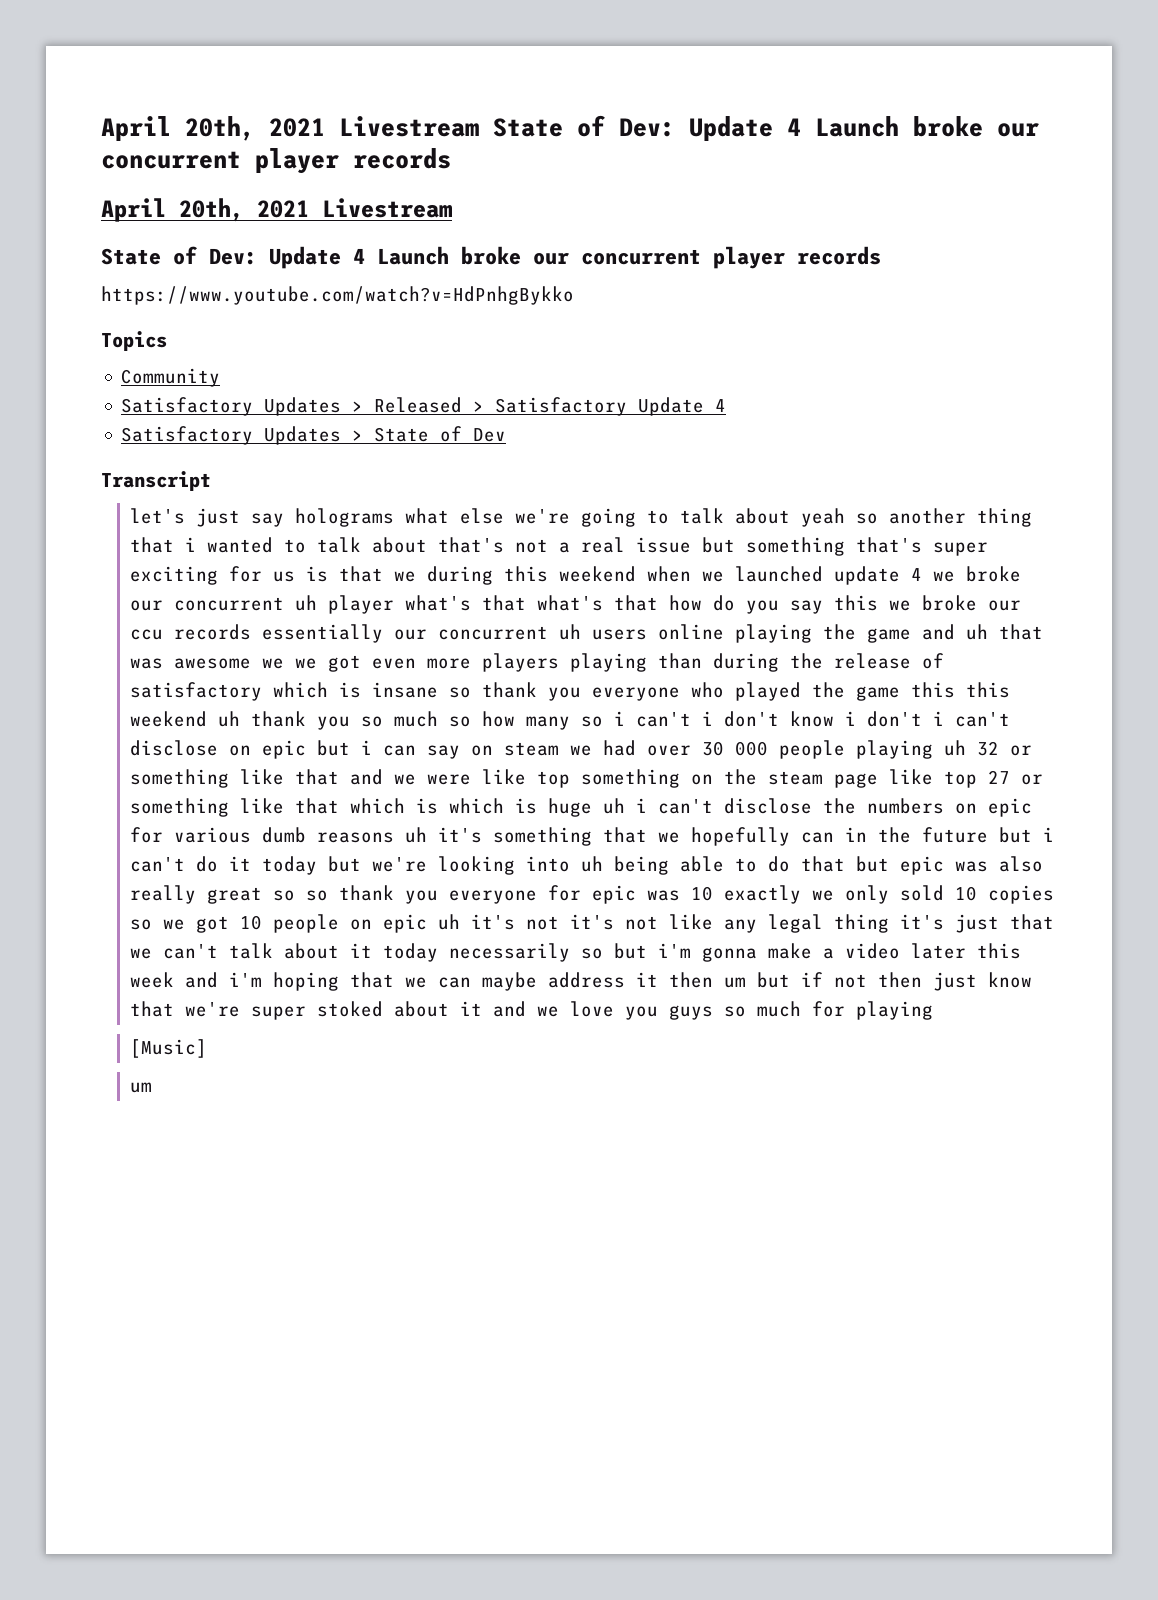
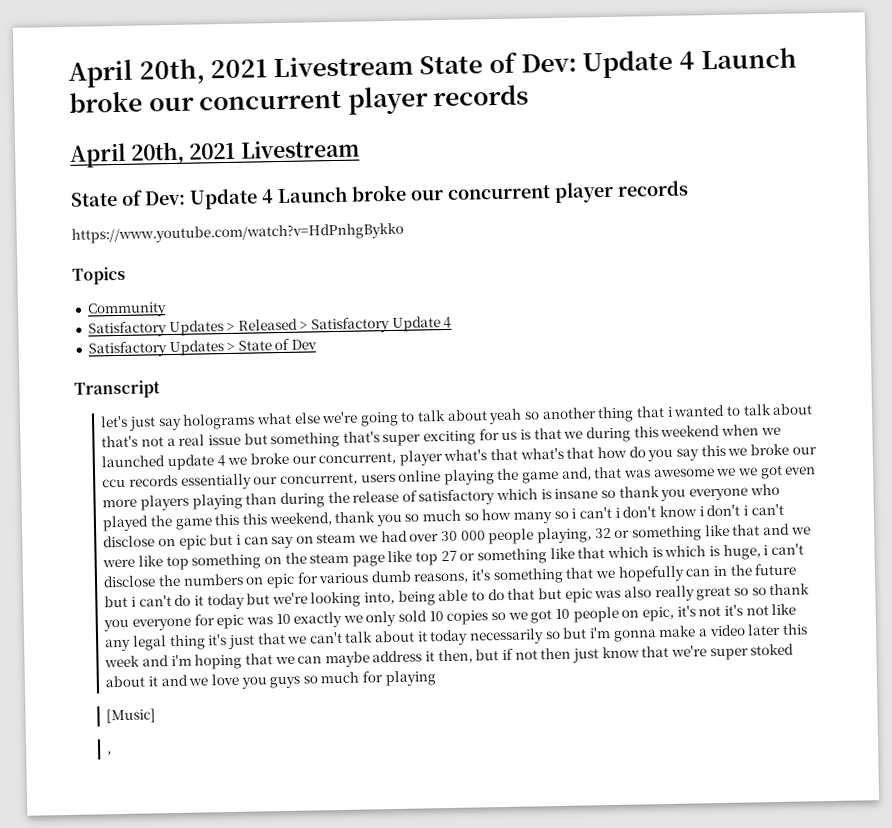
- let's just say holograms what else we're going to talk about yeah so another thing that i wanted to talk about that's not a real issue but something that's super exciting for us is that we during this weekend when we launched update 4 we broke our concurrent uh player what's that what's that how do you say this we broke our ccu records essentially our concurrent uh users online playing the game and uh that was awesome we we got even more players playing than during the release of satisfactory which is insane so thank you everyone who played the game this this weekend uh thank you so much so how many so i can't i don't know i don't i can't disclose on epic but i can say on steam we had over 30 000 people playing uh 32 or something like that and we were like top something on the steam page like top 27 or something like that which is which is huge uh i can't disclose the numbers on epic for various dumb reasons uh it's something that we hopefully can in the future but i can't do it today but we're looking into uh being able to do that but epic was also really great so so thank you everyone for epic was 10 exactly we only sold 10 copies so we got 10 people on epic uh it's not it's not like any legal thing it's just that we can't talk about it today necessarily so but i'm gonna make a video later this week and i'm hoping that we can maybe address it then um but if not then just know that we're super stoked about it and we love you guys so much for playing
+ let's just say holograms what else we're going to talk about yeah so another thing that i wanted to talk about that's not a real issue but something that's super exciting for us is that we during this weekend when we launched update 4 we broke our concurrent, player what's that what's that how do you say this we broke our ccu records essentially our concurrent, users online playing the game and, that was awesome we we got even more players playing than during the release of satisfactory which is insane so thank you everyone who played the game this this weekend, thank you so much so how many so i can't i don't know i don't i can't disclose on epic but i can say on steam we had over 30 000 people playing, 32 or something like that and we were like top something on the steam page like top 27 or something like that which is which is huge, i can't disclose the numbers on epic for various dumb reasons, it's something that we hopefully can in the future but i can't do it today but we're looking into, being able to do that but epic was also really great so so thank you everyone for epic was 10 exactly we only sold 10 copies so we got 10 people on epic, it's not it's not like any legal thing it's just that we can't talk about it today necessarily so but i'm gonna make a video later this week and i'm hoping that we can maybe address it then, but if not then just know that we're super stoked about it and we love you guys so much for playing
  [Music]
- um
+ ,

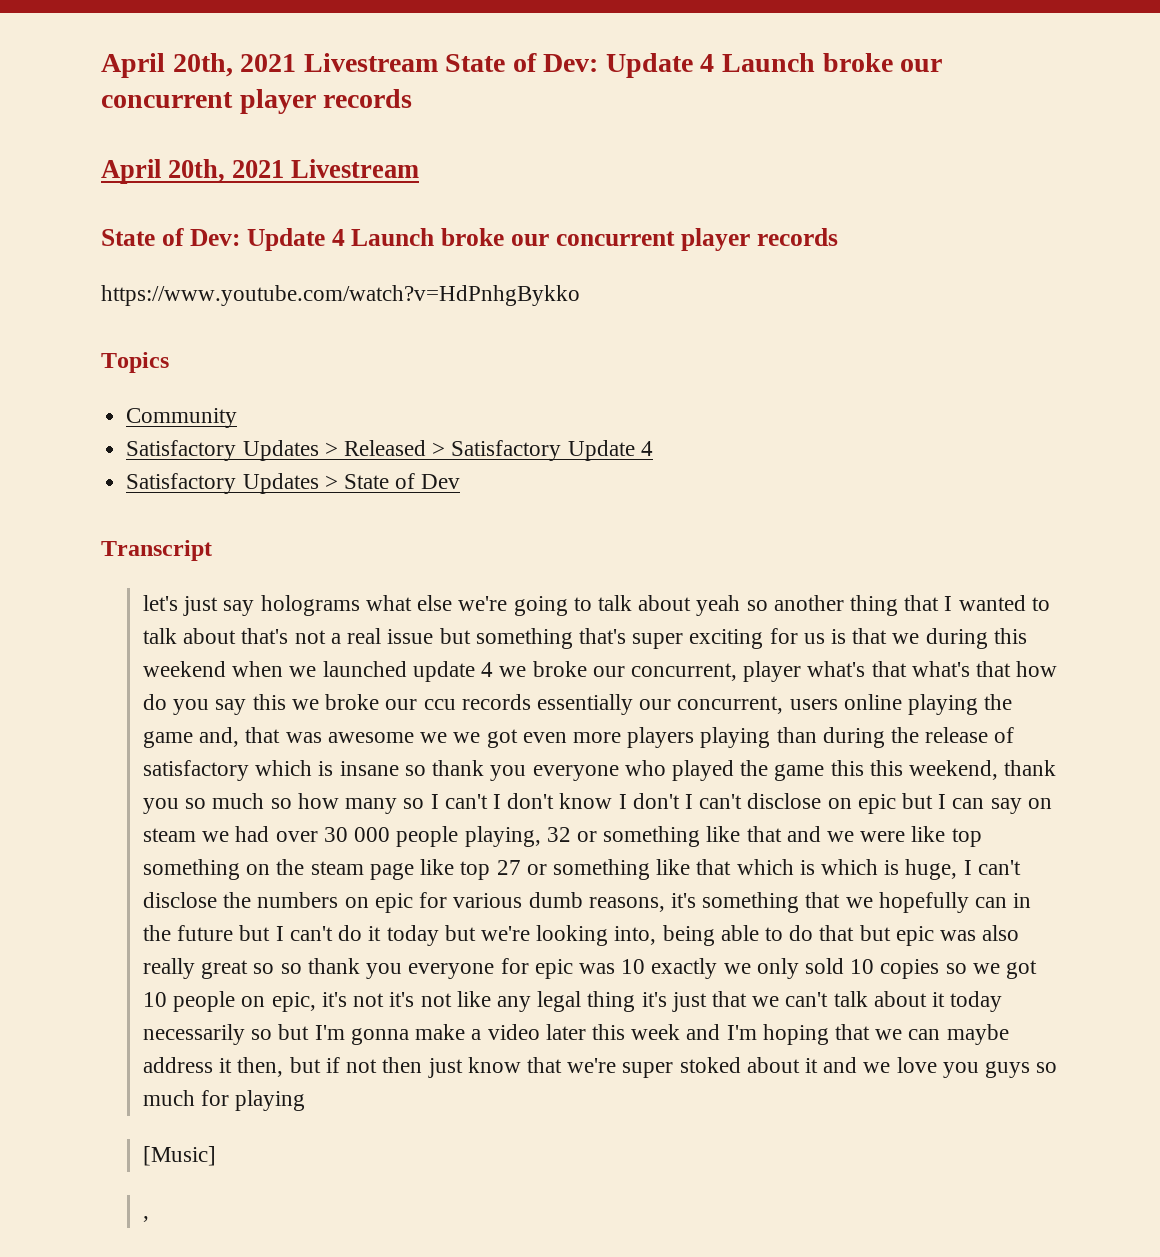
- let's just say holograms what else we're going to talk about yeah so another thing that i wanted to talk about that's not a real issue but something that's super exciting for us is that we during this weekend when we launched update 4 we broke our concurrent, player what's that what's that how do you say this we broke our ccu records essentially our concurrent, users online playing the game and, that was awesome we we got even more players playing than during the release of satisfactory which is insane so thank you everyone who played the game this this weekend, thank you so much so how many so i can't i don't know i don't i can't disclose on epic but i can say on steam we had over 30 000 people playing, 32 or something like that and we were like top something on the steam page like top 27 or something like that which is which is huge, i can't disclose the numbers on epic for various dumb reasons, it's something that we hopefully can in the future but i can't do it today but we're looking into, being able to do that but epic was also really great so so thank you everyone for epic was 10 exactly we only sold 10 copies so we got 10 people on epic, it's not it's not like any legal thing it's just that we can't talk about it today necessarily so but i'm gonna make a video later this week and i'm hoping that we can maybe address it then, but if not then just know that we're super stoked about it and we love you guys so much for playing
+ let's just say holograms what else we're going to talk about yeah so another thing that I wanted to talk about that's not a real issue but something that's super exciting for us is that we during this weekend when we launched update 4 we broke our concurrent, player what's that what's that how do you say this we broke our ccu records essentially our concurrent, users online playing the game and, that was awesome we we got even more players playing than during the release of satisfactory which is insane so thank you everyone who played the game this this weekend, thank you so much so how many so I can't I don't know I don't I can't disclose on epic but I can say on steam we had over 30 000 people playing, 32 or something like that and we were like top something on the steam page like top 27 or something like that which is which is huge, I can't disclose the numbers on epic for various dumb reasons, it's something that we hopefully can in the future but I can't do it today but we're looking into, being able to do that but epic was also really great so so thank you everyone for epic was 10 exactly we only sold 10 copies so we got 10 people on epic, it's not it's not like any legal thing it's just that we can't talk about it today necessarily so but I'm gonna make a video later this week and I'm hoping that we can maybe address it then, but if not then just know that we're super stoked about it and we love you guys so much for playing

